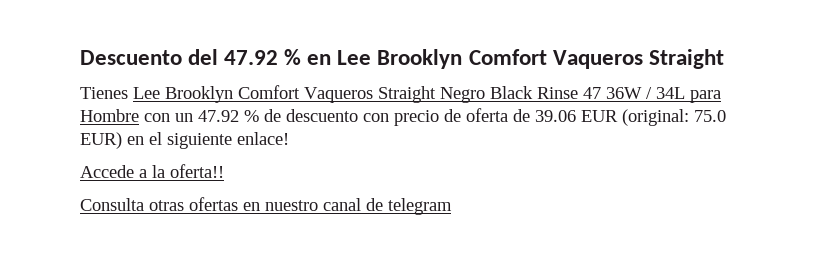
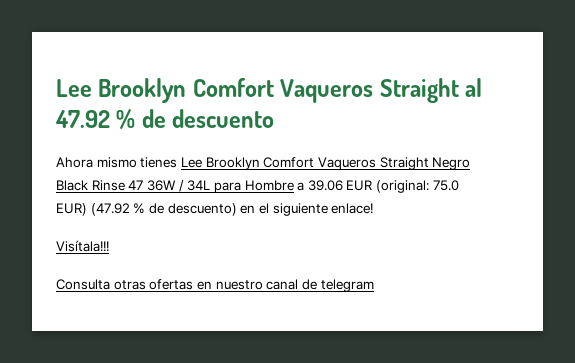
- Descuento del 47.92 % en Lee Brooklyn Comfort Vaqueros Straight
- Tienes Lee Brooklyn Comfort Vaqueros Straight Negro Black Rinse 47 36W / 34L para Hombre con un 47.92 % de descuento con precio de oferta de 39.06 EUR (original: 75.0 EUR) en el siguiente enlace!
+ Lee Brooklyn Comfort Vaqueros Straight al 47.92 % de descuento
+ Ahora mismo tienes Lee Brooklyn Comfort Vaqueros Straight Negro Black Rinse 47 36W / 34L para Hombre a 39.06 EUR (original: 75.0 EUR) (47.92 % de descuento) en el siguiente enlace!
- Accede a la oferta!!
+ Visítala!!!

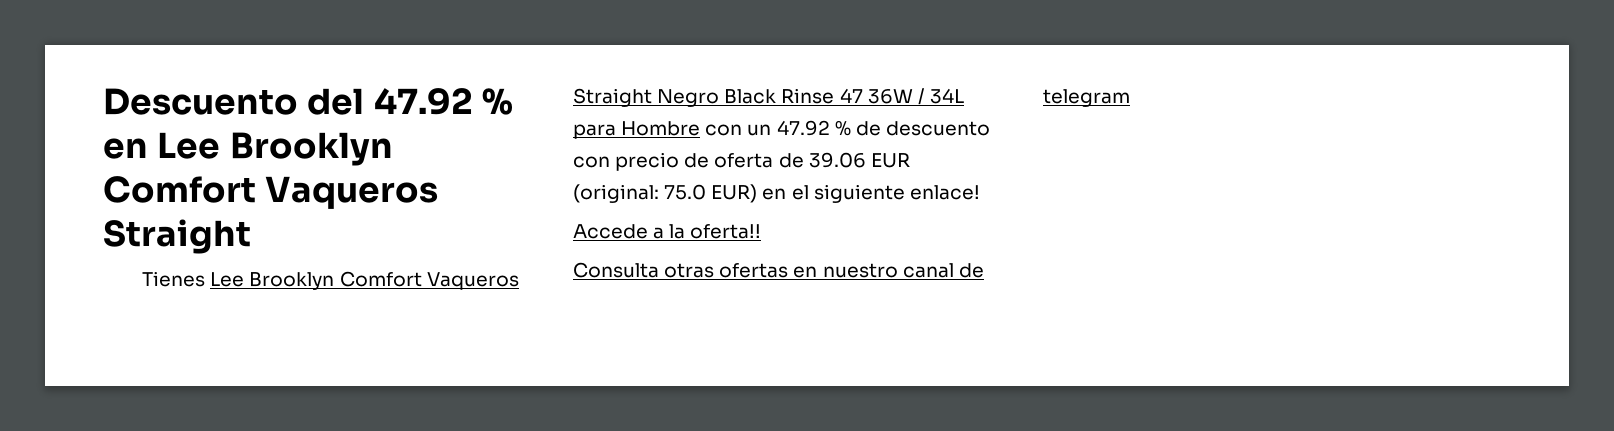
- Lee Brooklyn Comfort Vaqueros Straight al 47.92 % de descuento
- Ahora mismo tienes Lee Brooklyn Comfort Vaqueros Straight Negro Black Rinse 47 36W / 34L para Hombre a 39.06 EUR (original: 75.0 EUR) (47.92 % de descuento) en el siguiente enlace!
+ Descuento del 47.92 % en Lee Brooklyn Comfort Vaqueros Straight
+ Tienes Lee Brooklyn Comfort Vaqueros Straight Negro Black Rinse 47 36W / 34L para Hombre con un 47.92 % de descuento con precio de oferta de 39.06 EUR (original: 75.0 EUR) en el siguiente enlace!
- Visítala!!!
+ Accede a la oferta!!

